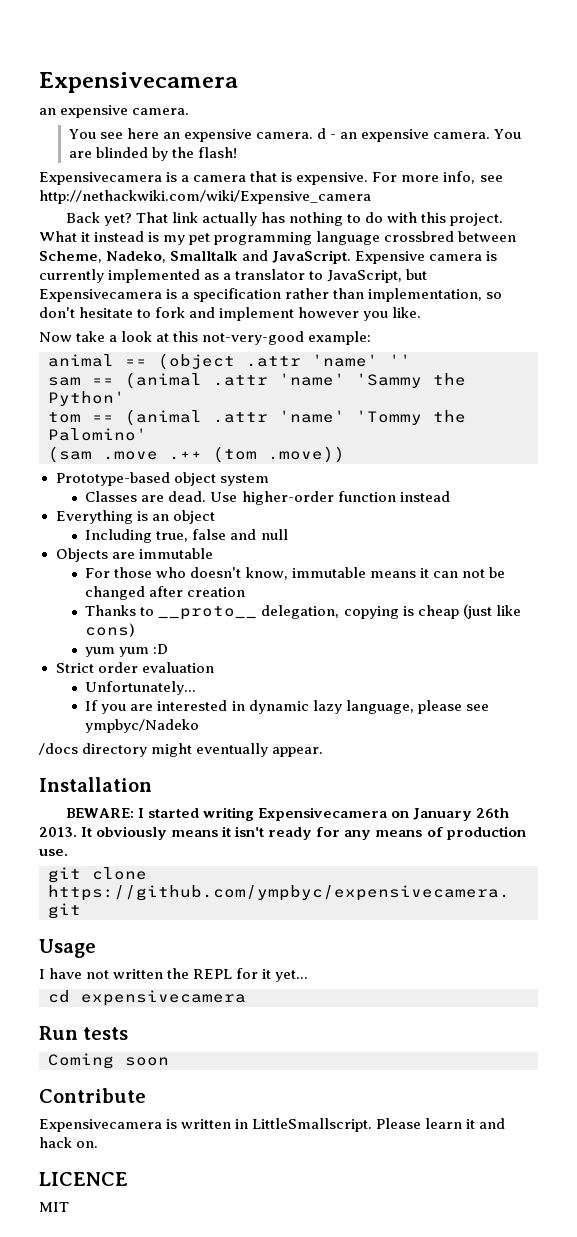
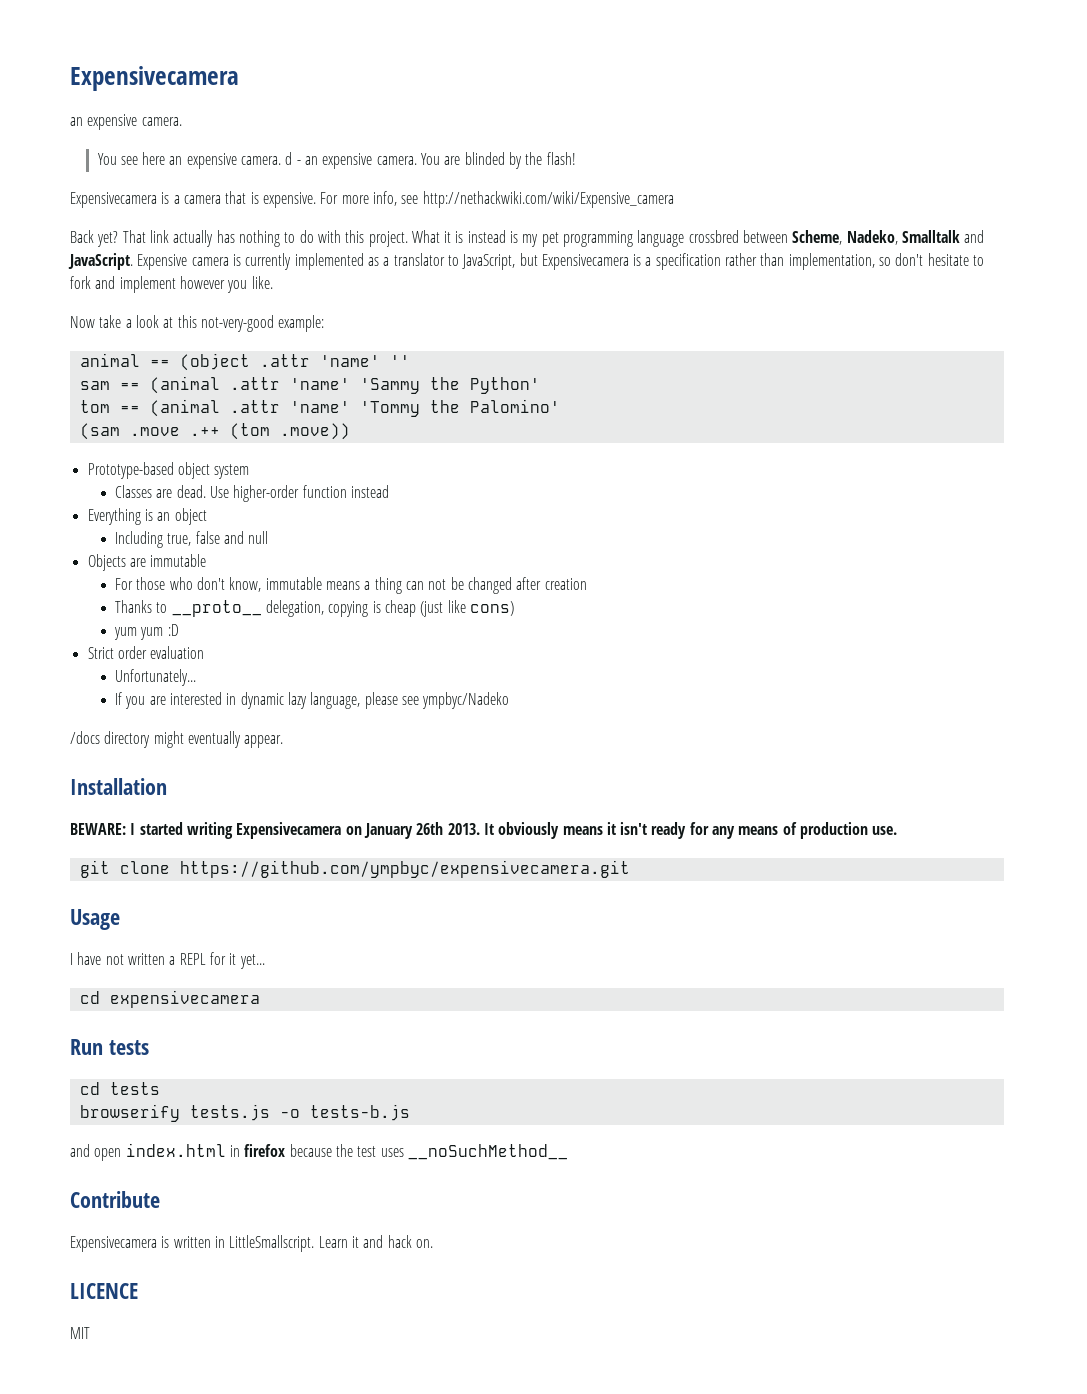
- What it instead is my pet programming language crossbred between Scheme, Nadeko, Smalltalk and JavaScript.
+ What it is instead is my pet programming language crossbred between Scheme, Nadeko, Smalltalk and JavaScript.
- For those who doesn't know, immutable means it can not be changed after creation
+ For those who don't know, immutable means a thing can not be changed after creation
- I have not written the REPL for it yet...
+ I have not written a REPL for it yet...
- Coming soon
+ cd tests
+ browserify tests.js -o tests-b.js
+ and open index.html in firefox because the test uses __noSuchMethod__
- Please learn it and hack on.
+ Learn it and hack on.

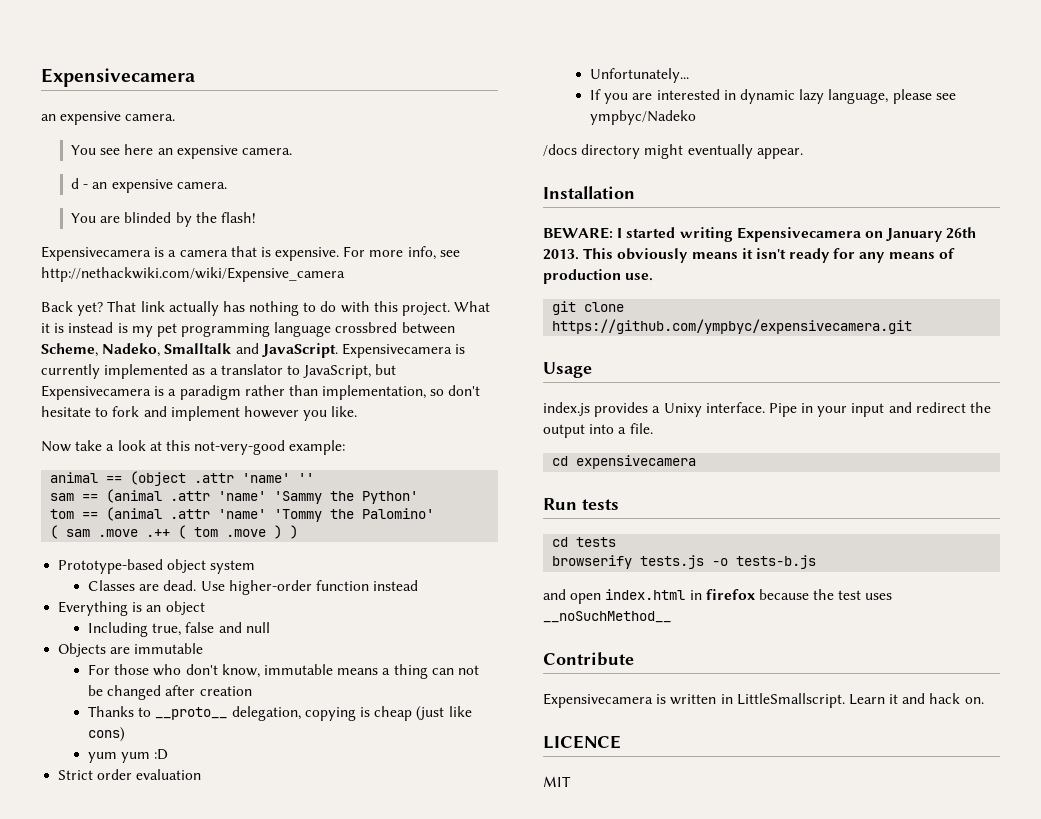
- You see here an expensive camera. d - an expensive camera. You are blinded by the flash!
+ You see here an expensive camera.
+ d - an expensive camera.
+ You are blinded by the flash!
- Expensive camera is currently implemented as a translator to JavaScript, but Expensivecamera is a specification rather than implementation, so don't hesitate to fork and implement however you like.
+ Expensivecamera is currently implemented as a translator to JavaScript, but Expensivecamera is a paradigm rather than implementation, so don't hesitate to fork and implement however you like.
- (sam .move .++ (tom .move))
+ ( sam .move .++ ( tom .move ) )
- It obviously means it isn't ready for any means of production use.
+ This obviously means it isn't ready for any means of production use.
- I have not written a REPL for it yet...
+ index.js provides a Unixy interface. Pipe in your input and redirect the output into a file.

